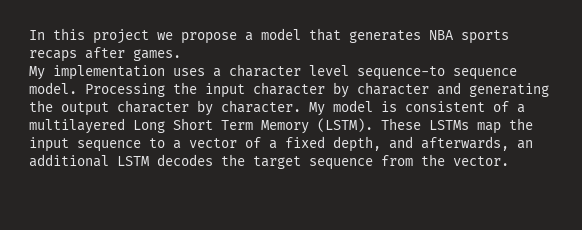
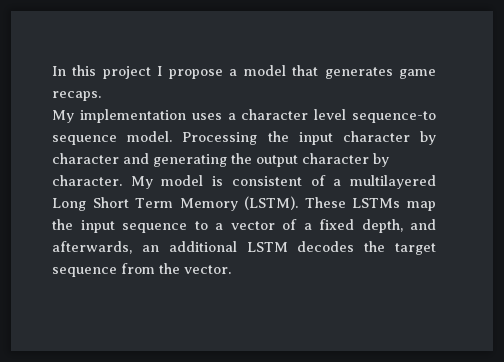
- In this project we propose a model that generates NBA sports recaps after games.
+ In this project I propose a model that generates game recaps.

